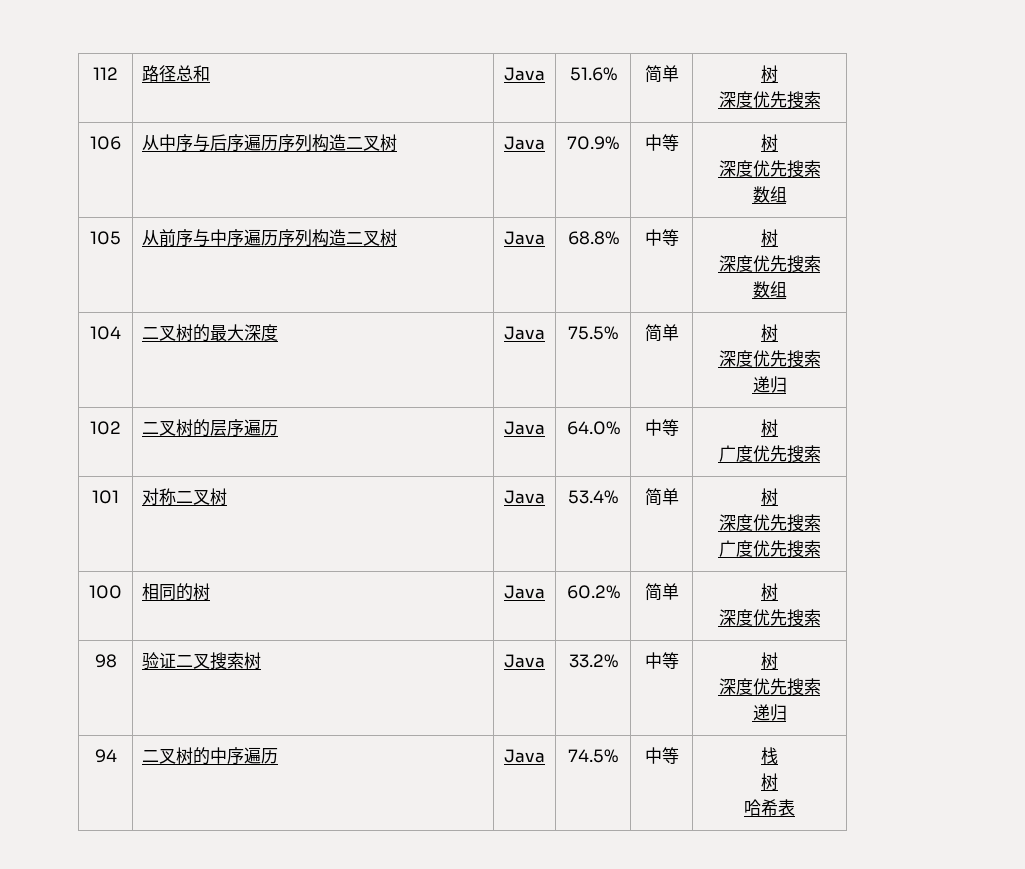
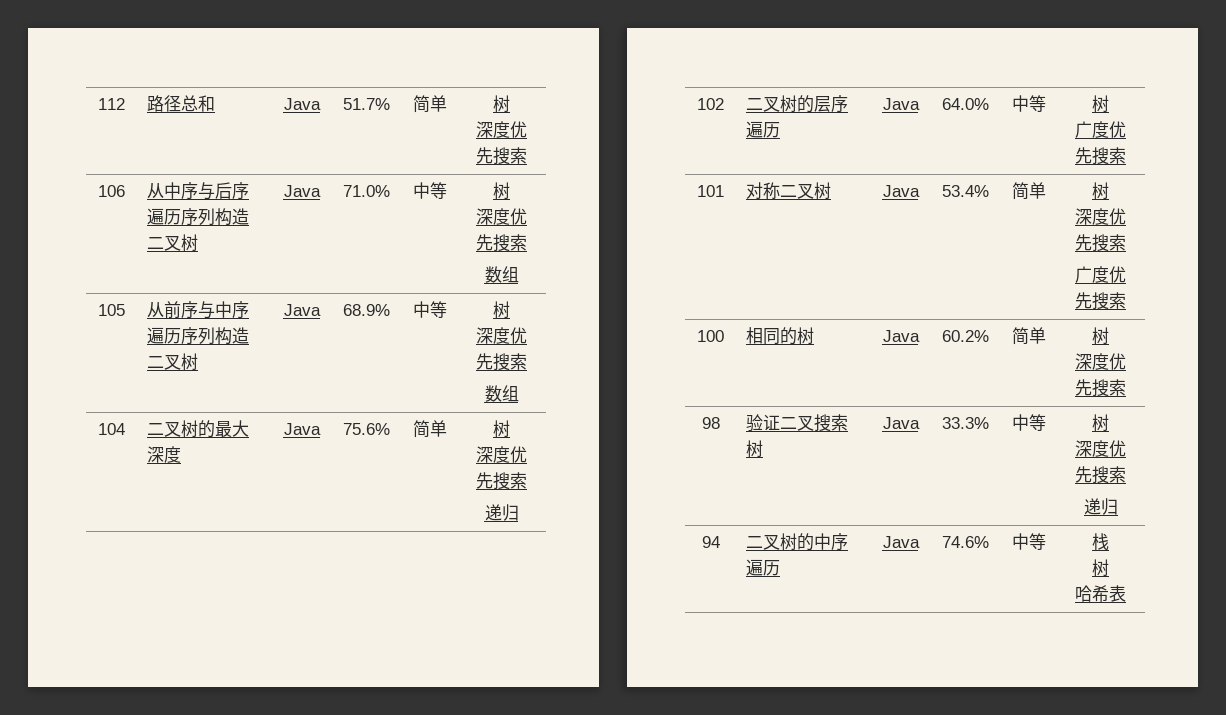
- 112 | 路径总和 | Java | 51.6% | 简单 | 树
+ 112 | 路径总和 | Java | 51.7% | 简单 | 树
- 106 | 从中序与后序遍历序列构造二叉树 | Java | 70.9% | 中等 | 树
+ 106 | 从中序与后序遍历序列构造二叉树 | Java | 71.0% | 中等 | 树
- 105 | 从前序与中序遍历序列构造二叉树 | Java | 68.8% | 中等 | 树
+ 105 | 从前序与中序遍历序列构造二叉树 | Java | 68.9% | 中等 | 树
- 104 | 二叉树的最大深度 | Java | 75.5% | 简单 | 树
+ 104 | 二叉树的最大深度 | Java | 75.6% | 简单 | 树
- 98 | 验证二叉搜索树 | Java | 33.2% | 中等 | 树
+ 98 | 验证二叉搜索树 | Java | 33.3% | 中等 | 树
- 94 | 二叉树的中序遍历 | Java | 74.5% | 中等 | 栈
+ 94 | 二叉树的中序遍历 | Java | 74.6% | 中等 | 栈

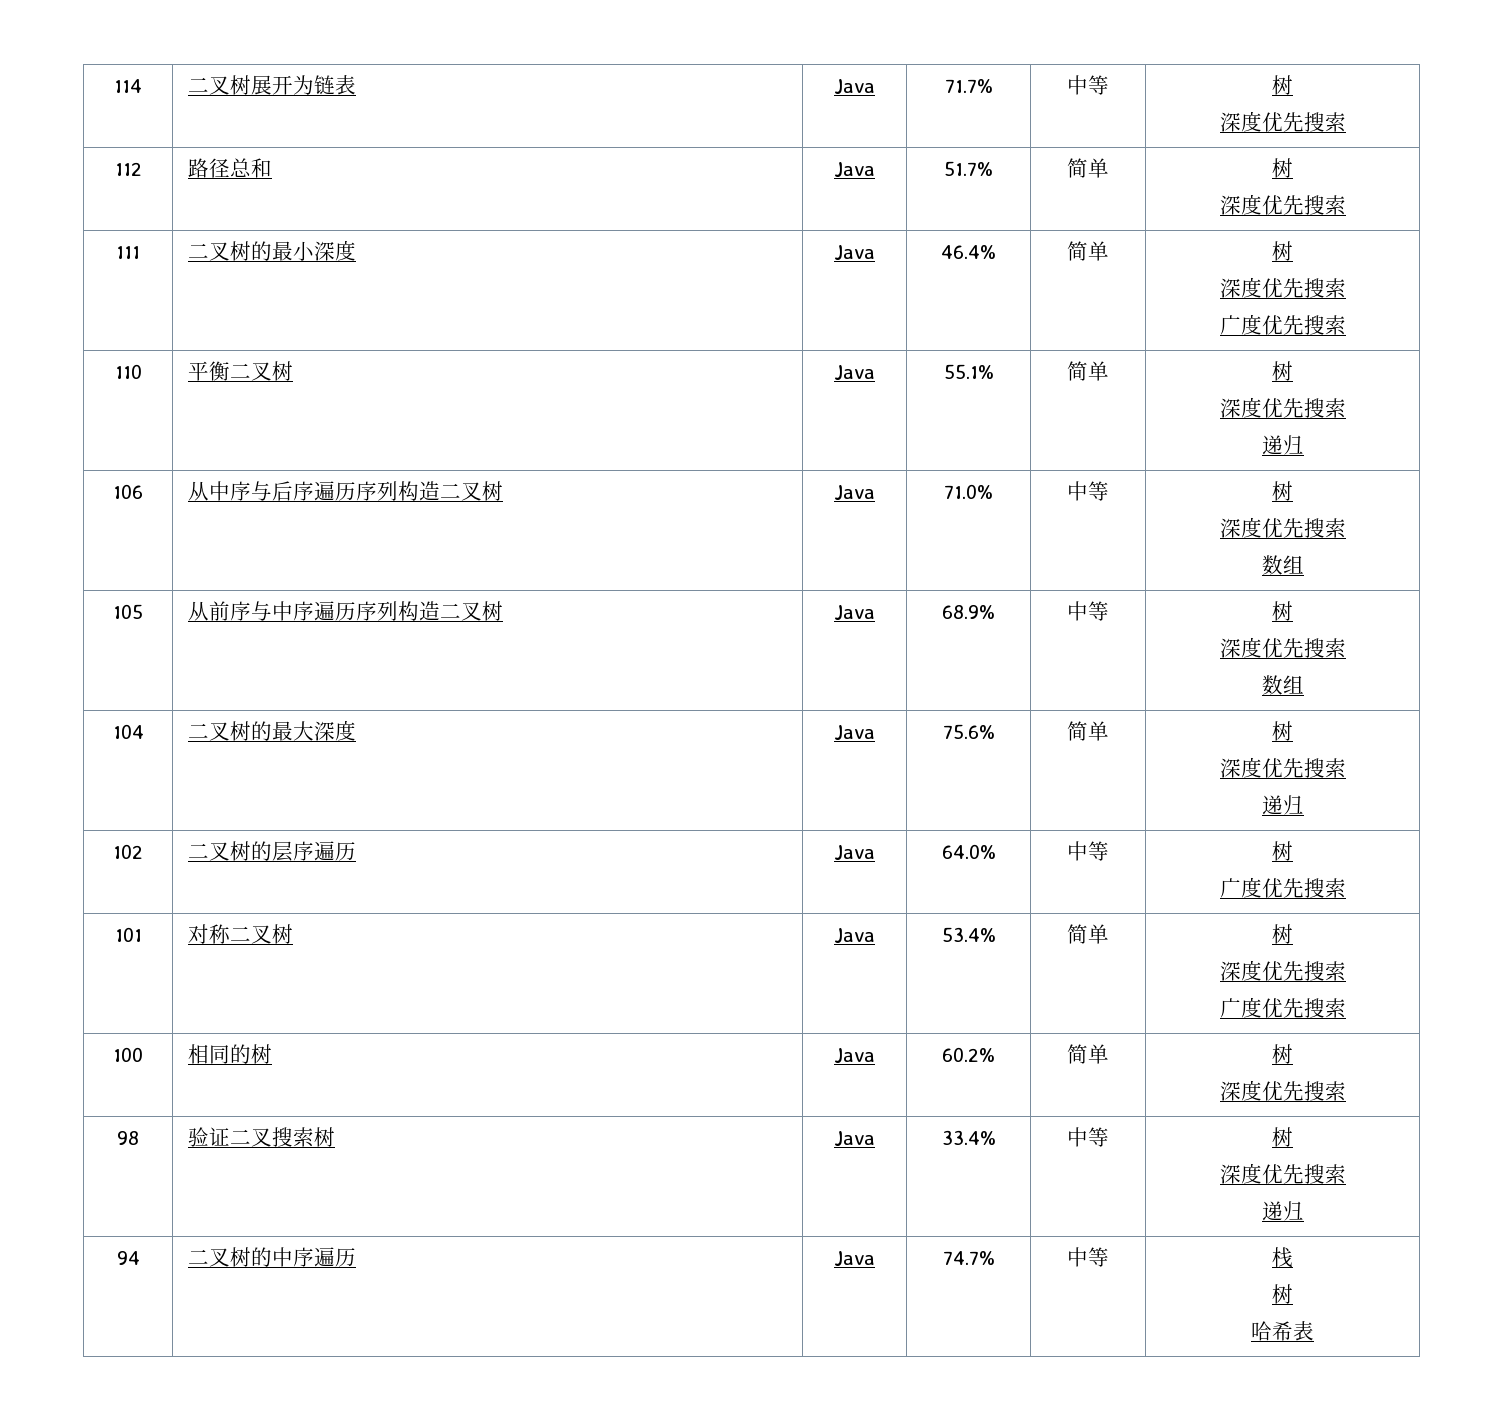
+ 114 | 二叉树展开为链表 | Java | 71.7% | 中等 | 树
+ 深度优先搜索
+ 111 | 二叉树的最小深度 | Java | 46.4% | 简单 | 树
+ 深度优先搜索
+ 广度优先搜索
+ 110 | 平衡二叉树 | Java | 55.1% | 简单 | 树
+ 深度优先搜索
+ 递归
- 98 | 验证二叉搜索树 | Java | 33.3% | 中等 | 树
+ 98 | 验证二叉搜索树 | Java | 33.4% | 中等 | 树
- 94 | 二叉树的中序遍历 | Java | 74.6% | 中等 | 栈
+ 94 | 二叉树的中序遍历 | Java | 74.7% | 中等 | 栈

